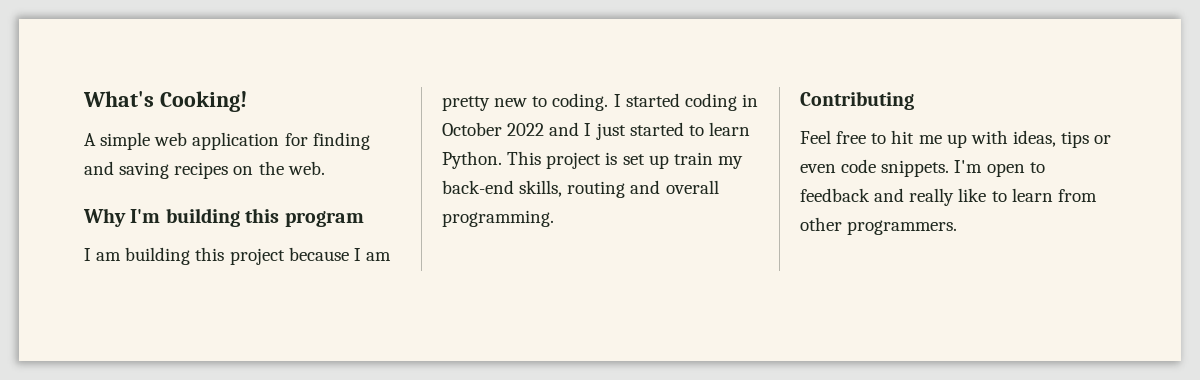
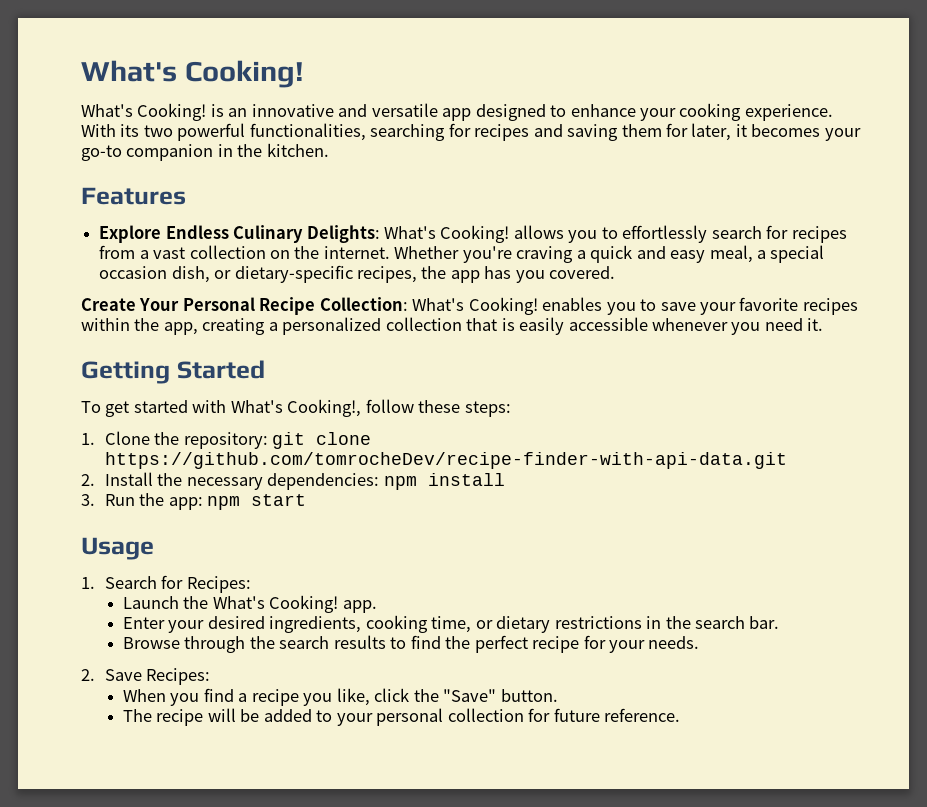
- A simple web application for finding and saving recipes on the web.
- Why I'm building this program
- I am building this project because I am pretty new to coding. I started coding in October 2022 and I just started to learn Python. This project is set up train my back-end skills, routing and overall programming.
- Contributing
- Feel free to hit me up with ideas, tips or even code snippets. I'm open to feedback and really like to learn from other programmers.
+ What's Cooking! is an innovative and versatile app designed to enhance your cooking experience. With its two powerful functionalities, searching for recipes and saving them for later, it becomes your go-to companion in the kitchen.
+ Features
+ Explore Endless Culinary Delights: What's Cooking! allows you to effortlessly search for recipes from a vast collection on the internet. Whether you're craving a quick and easy meal, a special occasion dish, or dietary-specific recipes, the app has you covered.
+ Create Your Personal Recipe Collection: What's Cooking! enables you to save your favorite recipes within the app, creating a personalized collection that is easily accessible whenever you need it.
+ Getting Started
+ To get started with What's Cooking!, follow these steps:
+ 1. Clone the repository: git clone https://github.com/tomrocheDev/recipe-finder-with-api-data.git
+ 2. Install the necessary dependencies: npm install
+ 3. Run the app: npm start
+ Usage
+ 1. Search for Recipes:
+ Launch the What's Cooking! app.
+ Enter your desired ingredients, cooking time, or dietary restrictions in the search bar.
+ Browse through the search results to find the perfect recipe for your needs.
+ 2. Save Recipes:
+ When you find a recipe you like, click the "Save" button.
+ The recipe will be added to your personal collection for future reference.

